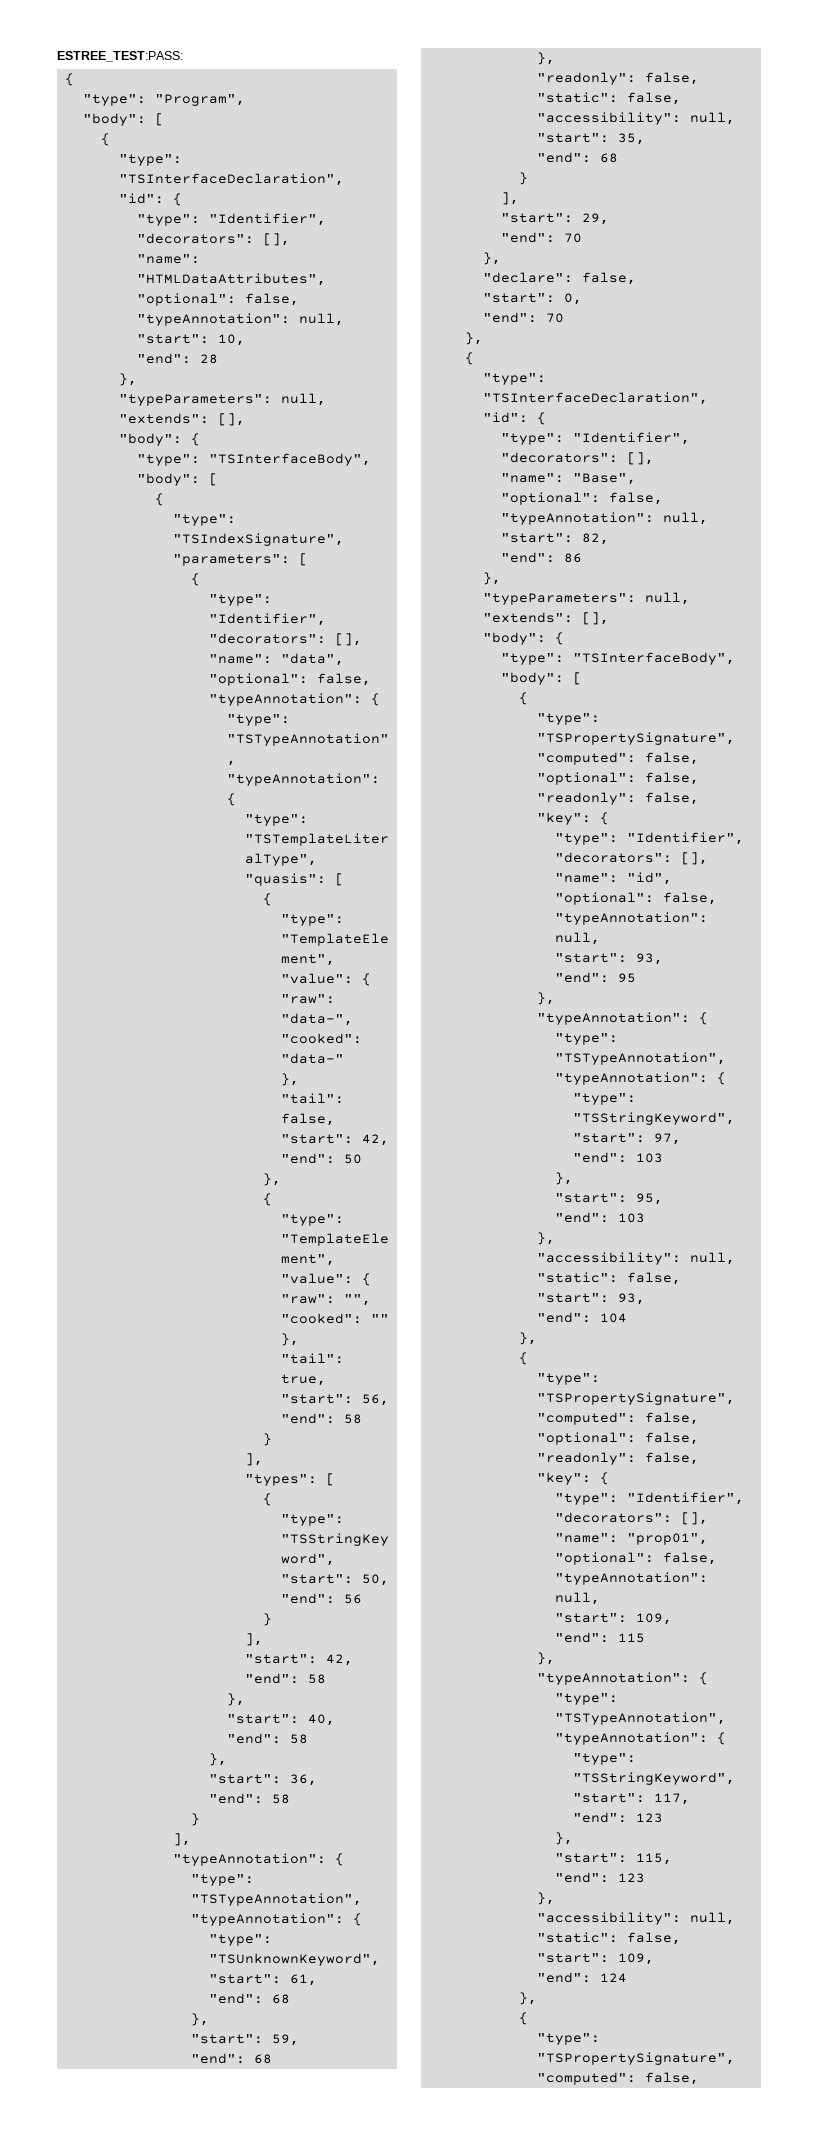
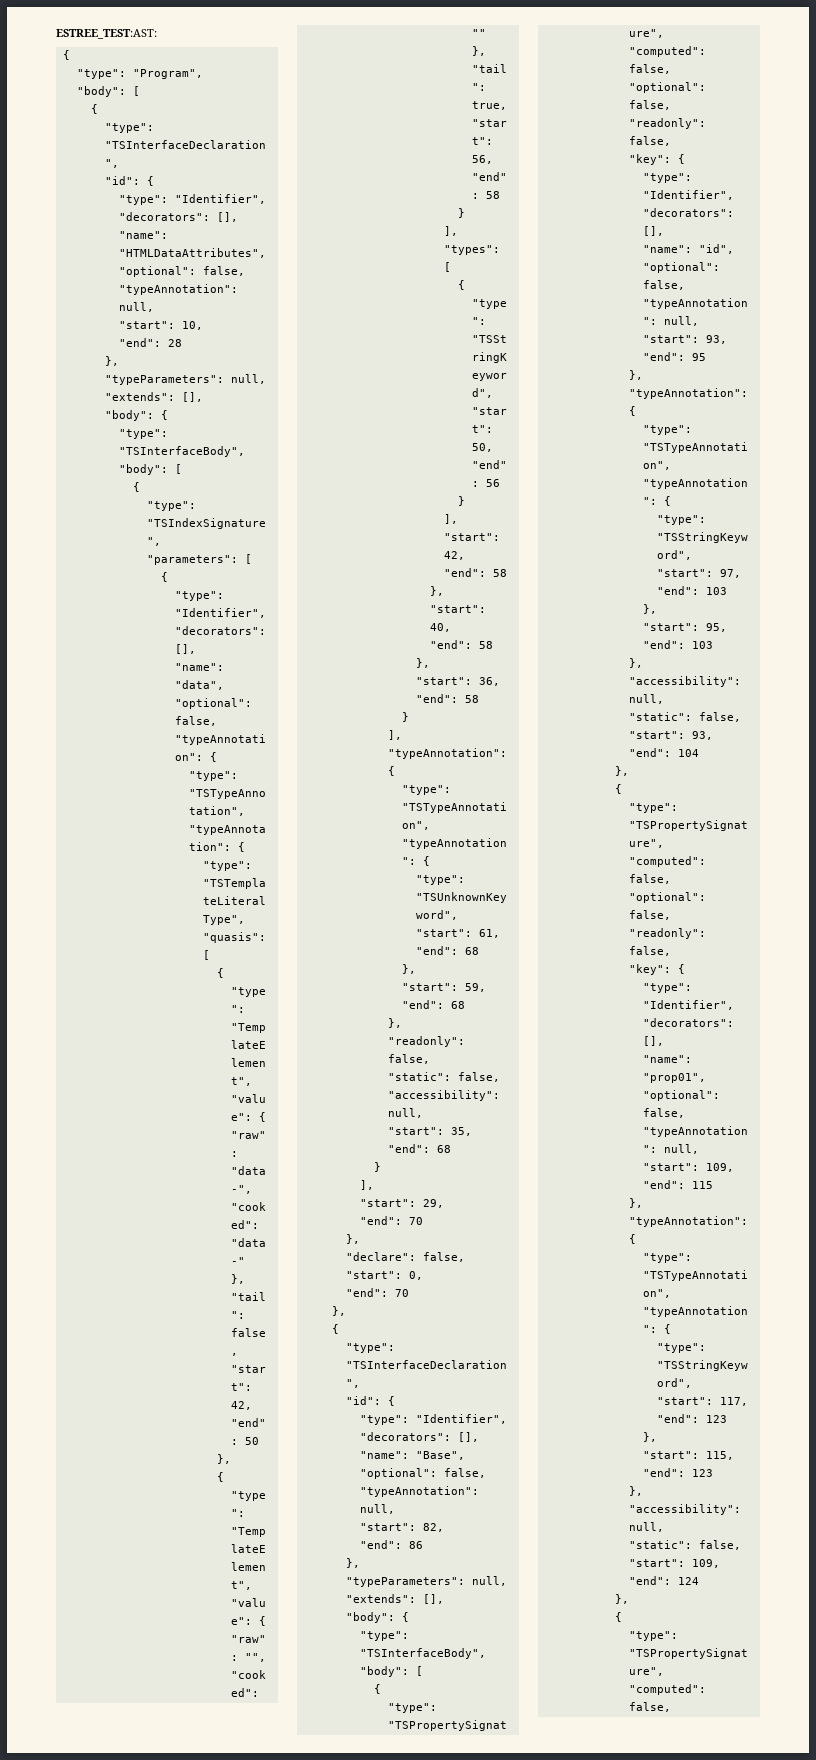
- ESTREE_TEST:PASS:
+ ESTREE_TEST:AST:

